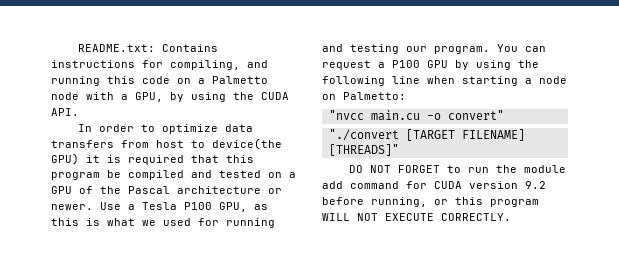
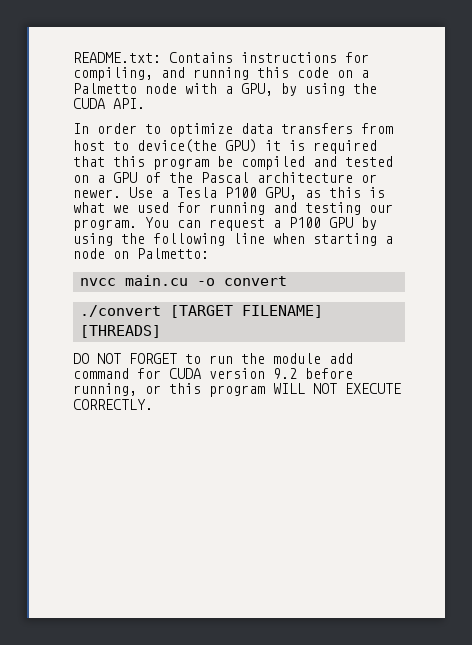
- "nvcc main.cu -o convert"
- "./convert [TARGET FILENAME] [THREADS]"
+ nvcc main.cu -o convert
+ ./convert [TARGET FILENAME] [THREADS]

